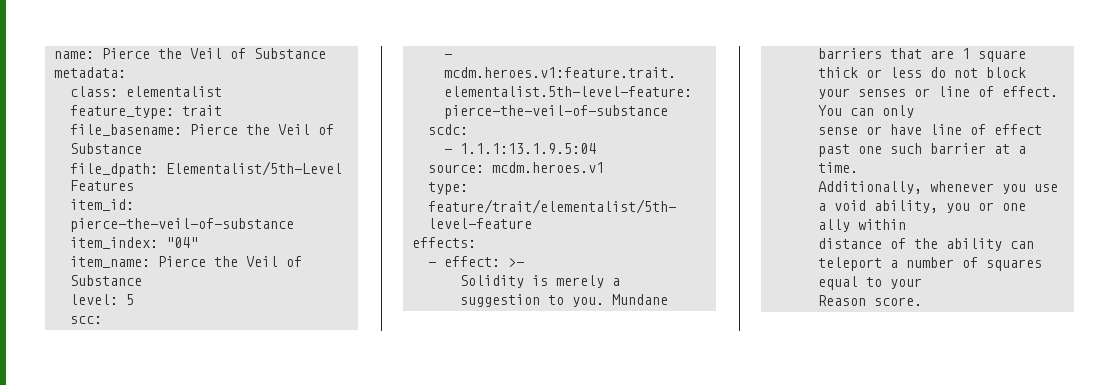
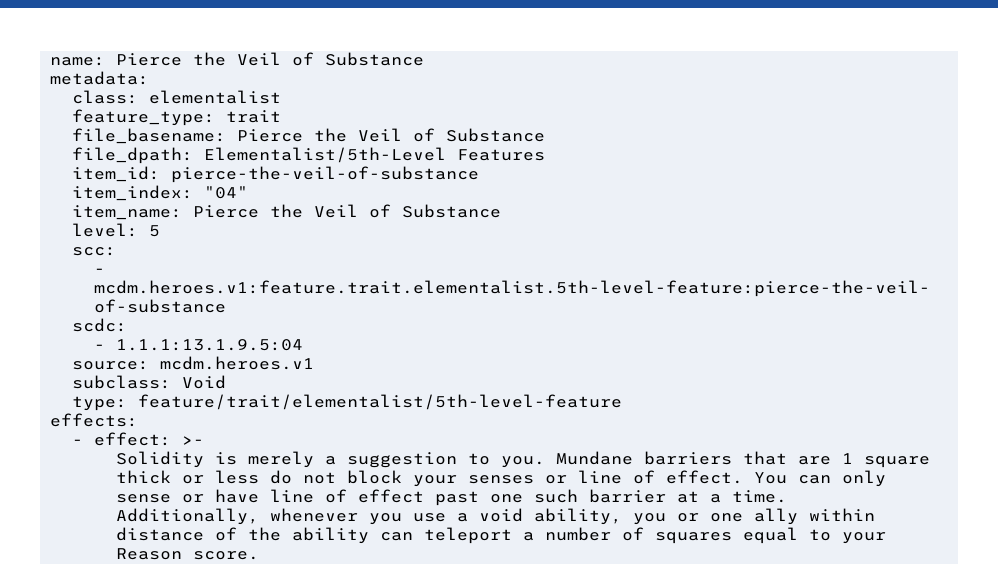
+ subclass: Void

